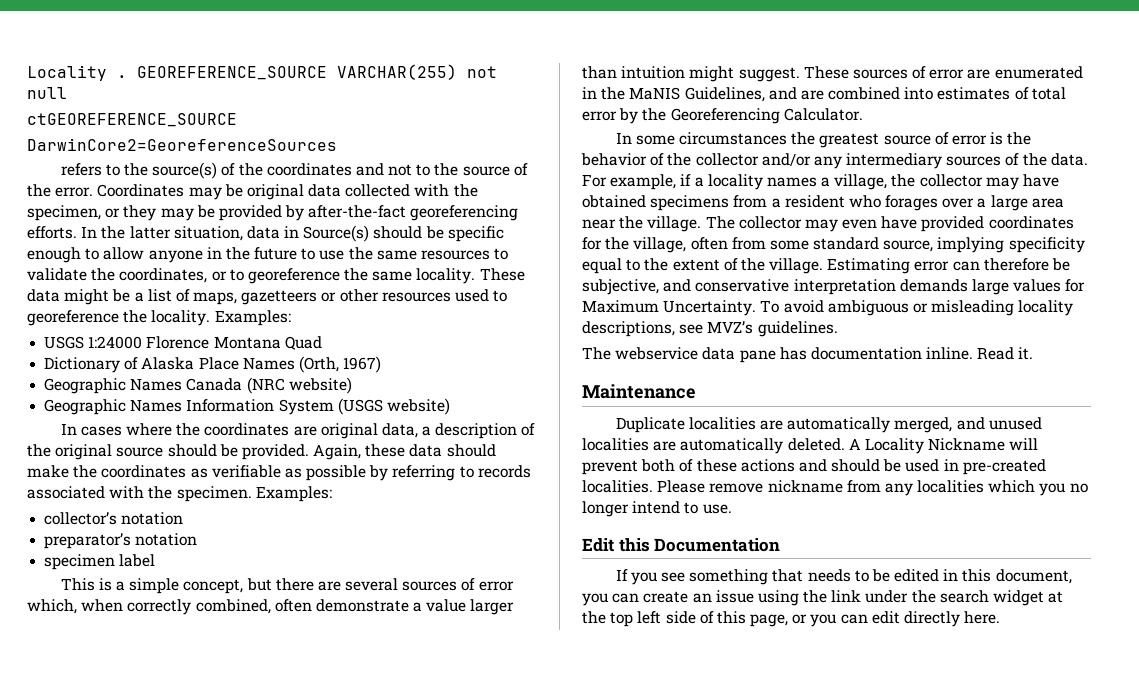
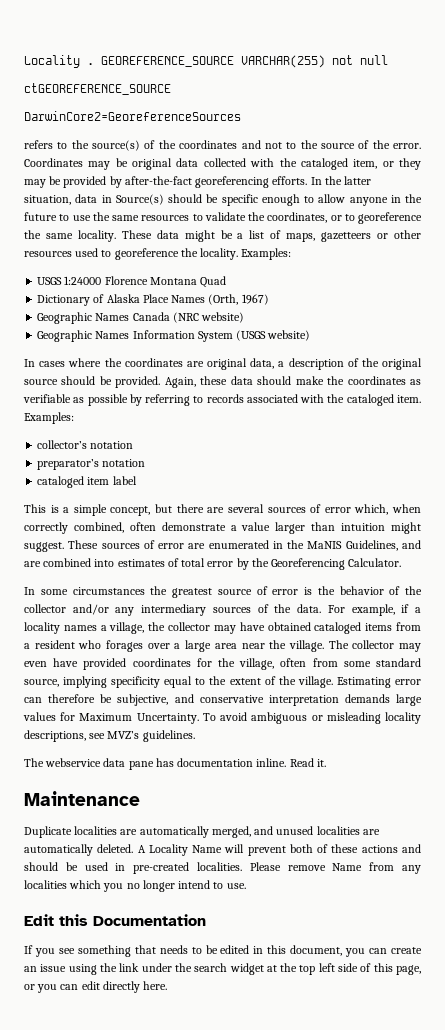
- Coordinates may be original data collected with the specimen, or they may be provided by after-the-fact georeferencing efforts.
+ Coordinates may be original data collected with the cataloged item, or they may be provided by after-the-fact georeferencing efforts.
- Again, these data should make the coordinates as verifiable as possible by referring to records associated with the specimen.
+ Again, these data should make the coordinates as verifiable as possible by referring to records associated with the cataloged item.
- specimen label
+ cataloged item label
- For example, if a locality names a village, the collector may have obtained specimens from a resident who forages over a large area near the village.
+ For example, if a locality names a village, the collector may have obtained cataloged items from a resident who forages over a large area near the village.
- A Locality Nickname will prevent both of these actions and should be used in pre-created localities.
+ A Locality Name will prevent both of these actions and should be used in pre-created localities.
- Please remove nickname from any localities which you no longer intend to use.
+ Please remove Name from any localities which you no longer intend to use.

